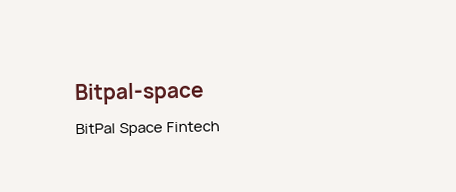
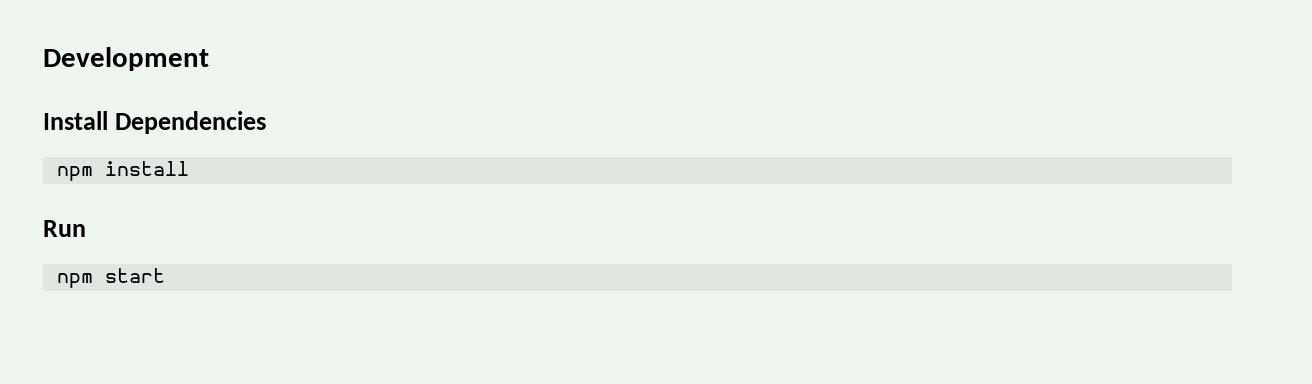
- Bitpal-space
- BitPal Space Fintech
+ Development
+ Install Dependencies
+ npm install
+ Run
+ npm start

